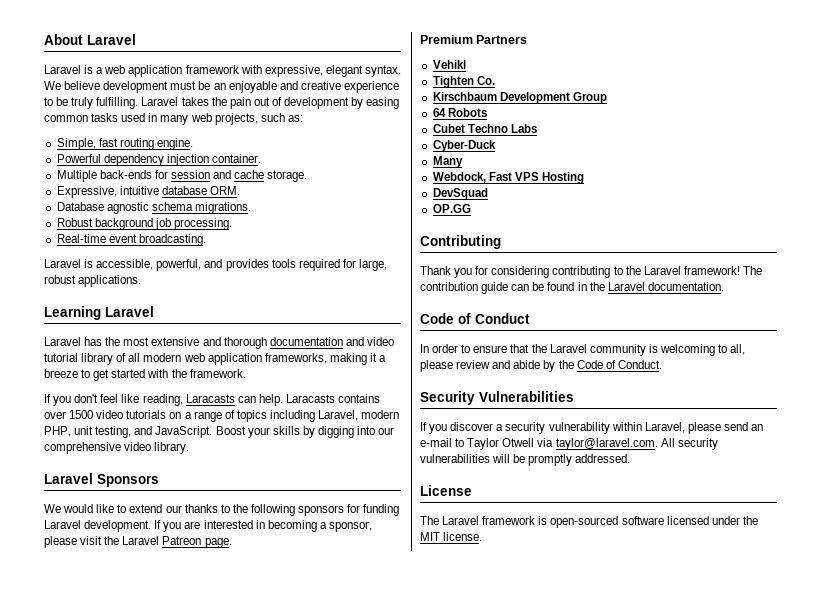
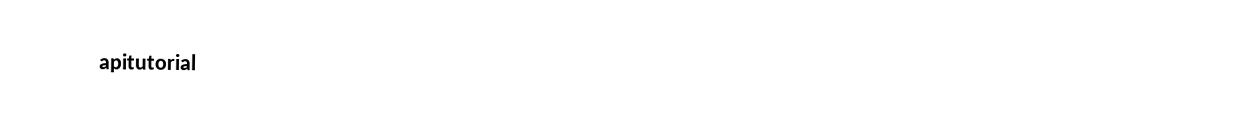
- About Laravel
- Laravel is a web application framework with expressive, elegant syntax. We believe development must be an enjoyable and creative experience to be truly fulfilling. Laravel takes the pain out of development by easing common tasks used in many web projects, such as:
- Simple, fast routing engine.
- Powerful dependency injection container.
- Multiple back-ends for session and cache storage.
- Expressive, intuitive database ORM.
- Database agnostic schema migrations.
- Robust background job processing.
- Real-time event broadcasting.
- Laravel is accessible, powerful, and provides tools required for large, robust applications.
- Learning Laravel
- Laravel has the most extensive and thorough documentation and video tutorial library of all modern web application frameworks, making it a breeze to get started with the framework.
- If you don't feel like reading, Laracasts can help. Laracasts contains over 1500 video tutorials on a range of topics including Laravel, modern PHP, unit testing, and JavaScript. Boost your skills by digging into our comprehensive video library.
- Laravel Sponsors
- We would like to extend our thanks to the following sponsors for funding Laravel development. If you are interested in becoming a sponsor, please visit the Laravel Patreon page.
- Premium Partners
- Vehikl
- Tighten Co.
- Kirschbaum Development Group
- 64 Robots
- Cubet Techno Labs
- Cyber-Duck
- Many
- Webdock, Fast VPS Hosting
- DevSquad
- OP.GG
- Contributing
- Thank you for considering contributing to the Laravel framework! The contribution guide can be found in the Laravel documentation.
- Code of Conduct
- In order to ensure that the Laravel community is welcoming to all, please review and abide by the Code of Conduct.
- Security Vulnerabilities
- If you discover a security vulnerability within Laravel, please send an e-mail to Taylor Otwell via taylor@laravel.com. All security vulnerabilities will be promptly addressed.
- License
- The Laravel framework is open-sourced software licensed under the MIT license.
+ apitutorial

